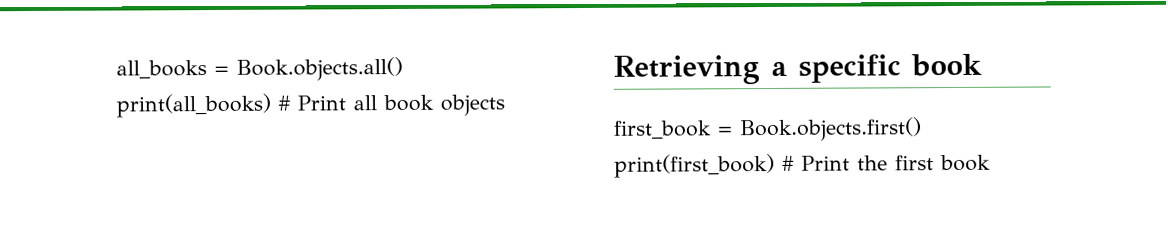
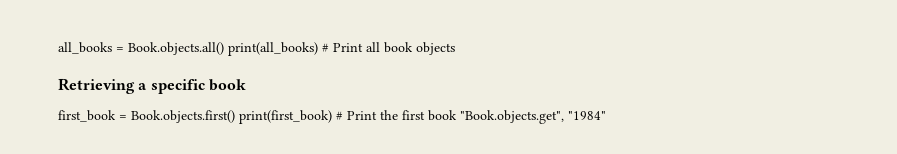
- first_book = Book.objects.first() print(first_book) # Print the first book
+ first_book = Book.objects.first() print(first_book) # Print the first book "Book.objects.get", "1984"

